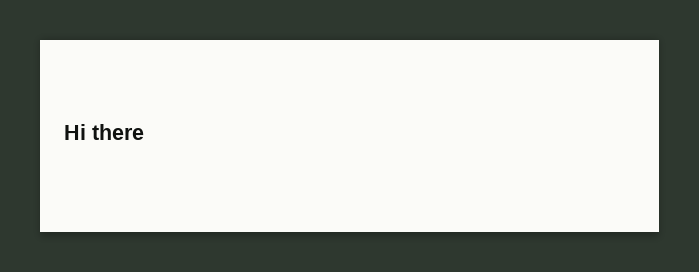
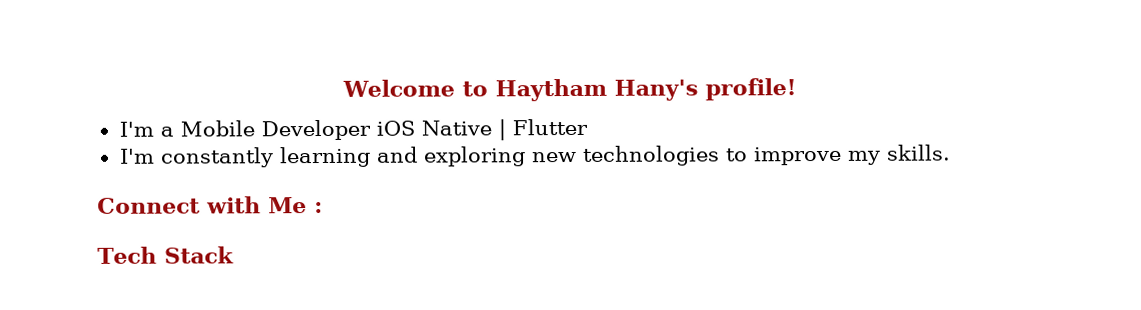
- Hi there
+ Welcome to Haytham Hany's profile!
+ I'm a Mobile Developer iOS Native | Flutter
+ I'm constantly learning and exploring new technologies to improve my skills.
+ Connect with Me :
+ Tech Stack

